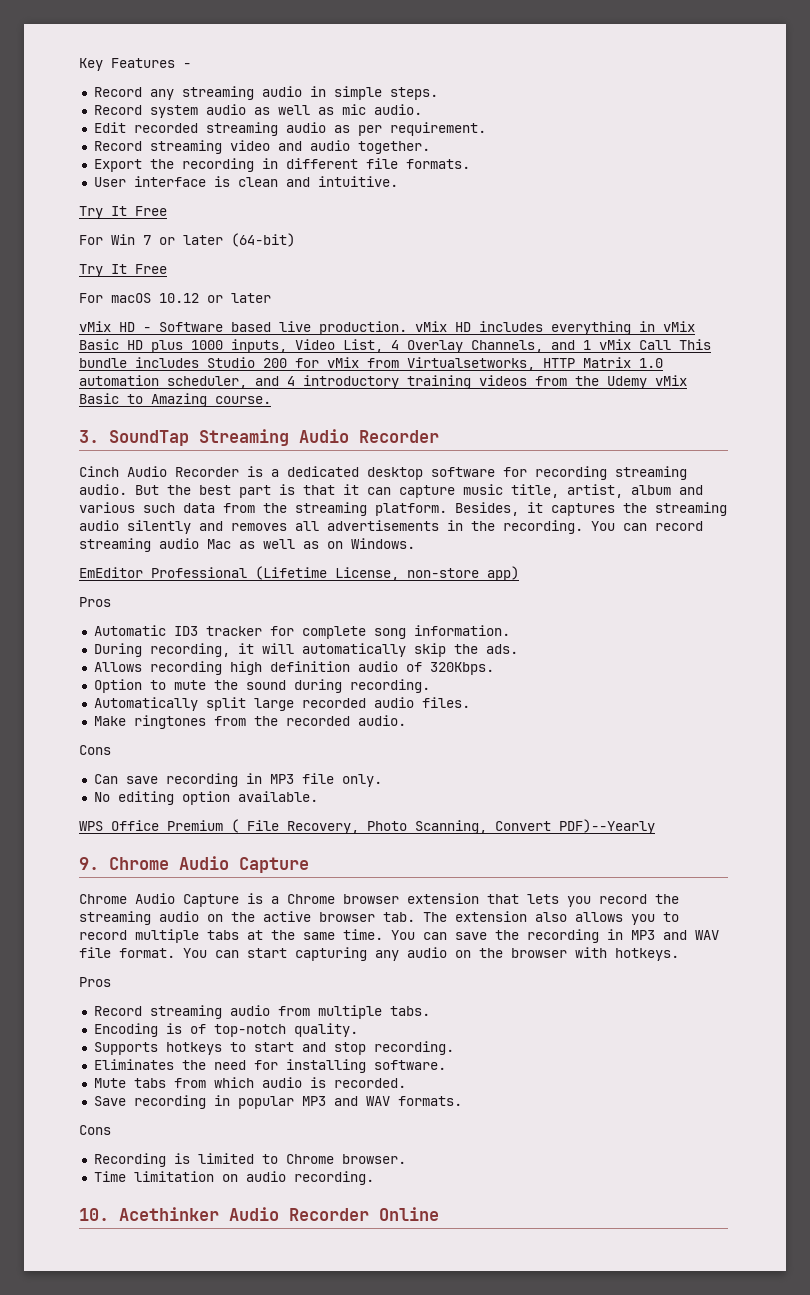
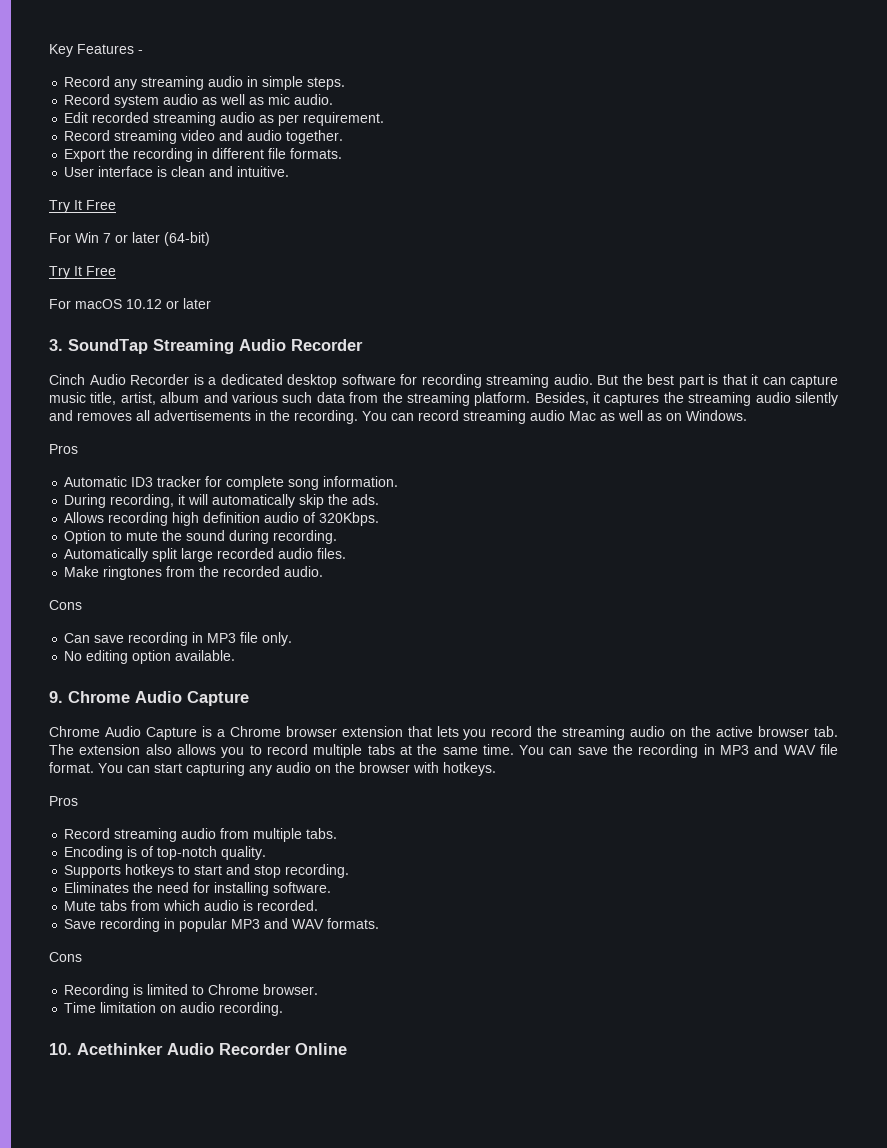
- vMix HD - Software based live production. vMix HD includes everything in vMix Basic HD plus 1000 inputs, Video List, 4 Overlay Channels, and 1 vMix Call This bundle includes Studio 200 for vMix from Virtualsetworks, HTTP Matrix 1.0 automation scheduler, and 4 introductory training videos from the Udemy vMix Basic to Amazing course.
- EmEditor Professional (Lifetime License, non-store app)
- WPS Office Premium ( File Recovery, Photo Scanning, Convert PDF)--Yearly

